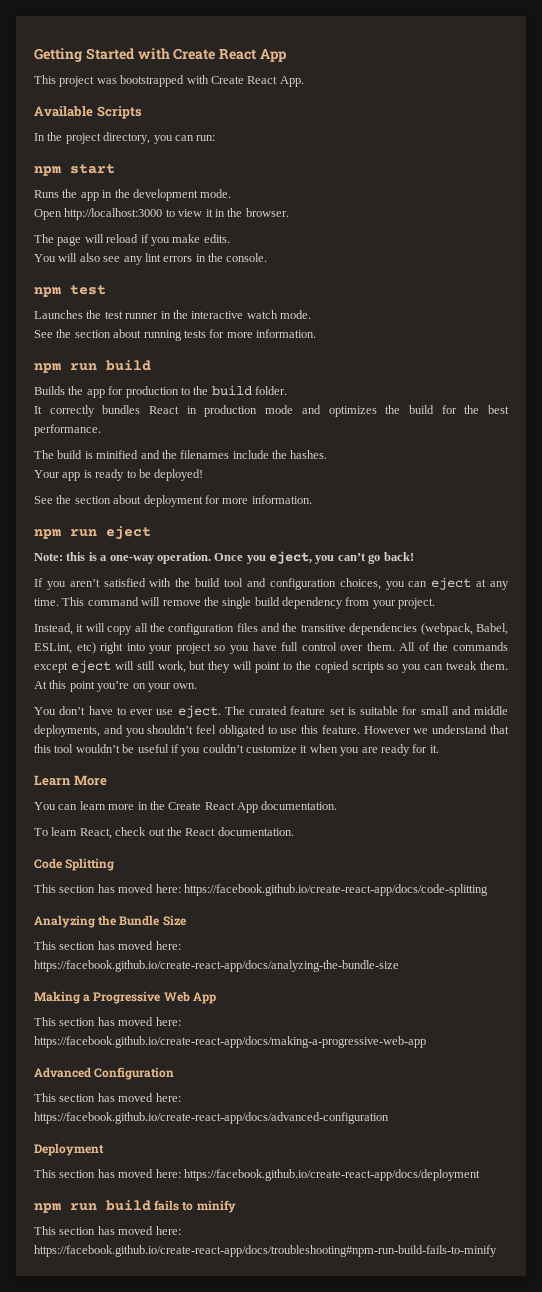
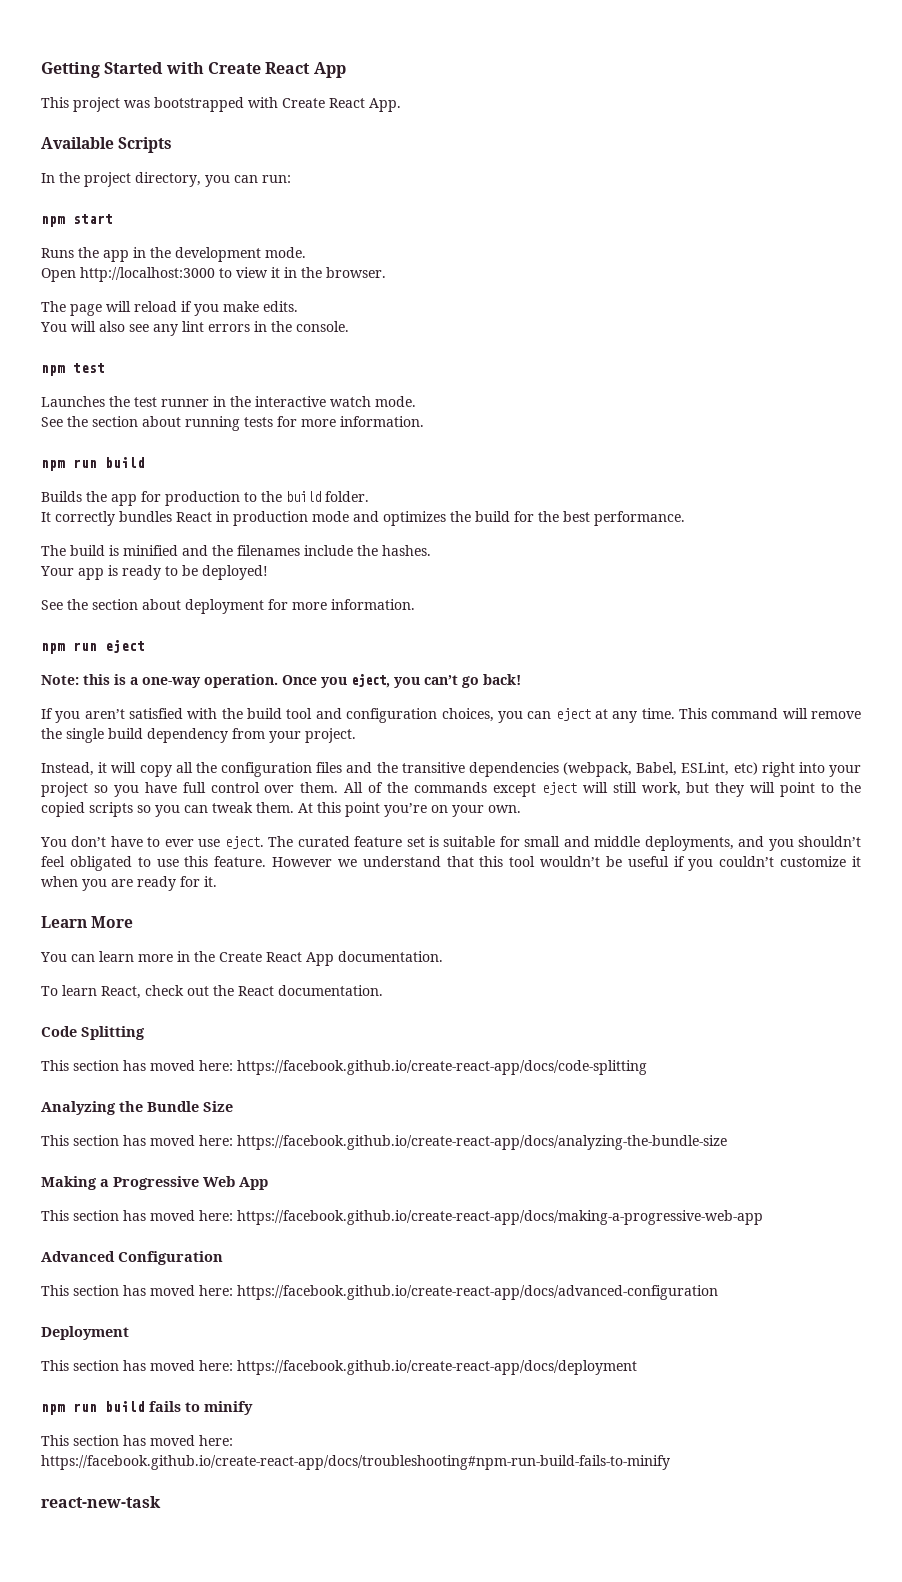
+ react-new-task

